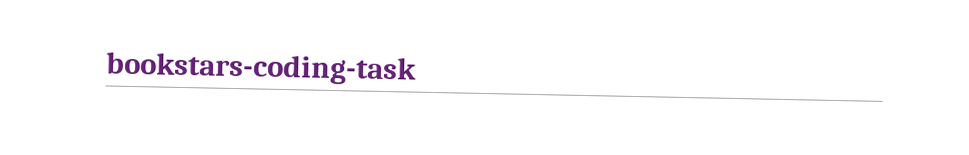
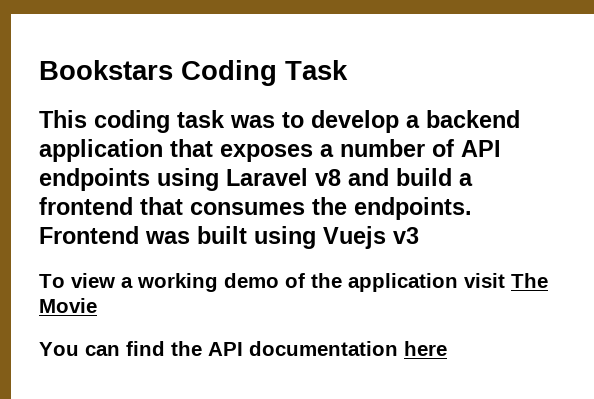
- bookstars-coding-task
+ Bookstars Coding Task
+ This coding task was to develop a backend application that exposes a number of API endpoints using Laravel v8 and build a frontend that consumes the endpoints. Frontend was built using Vuejs v3
+ To view a working demo of the application visit The Movie
+ You can find the API documentation here

